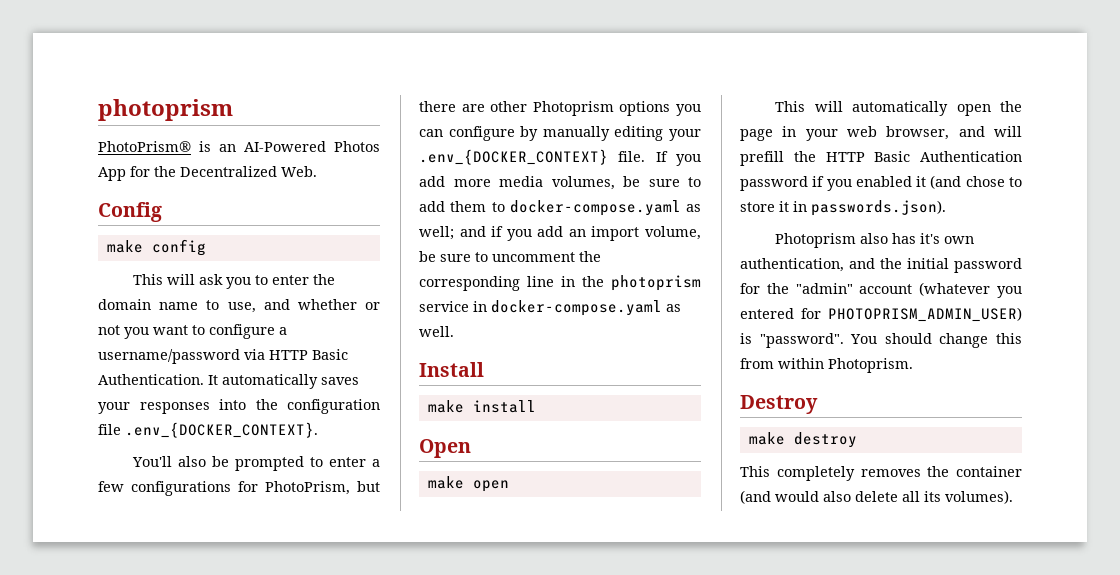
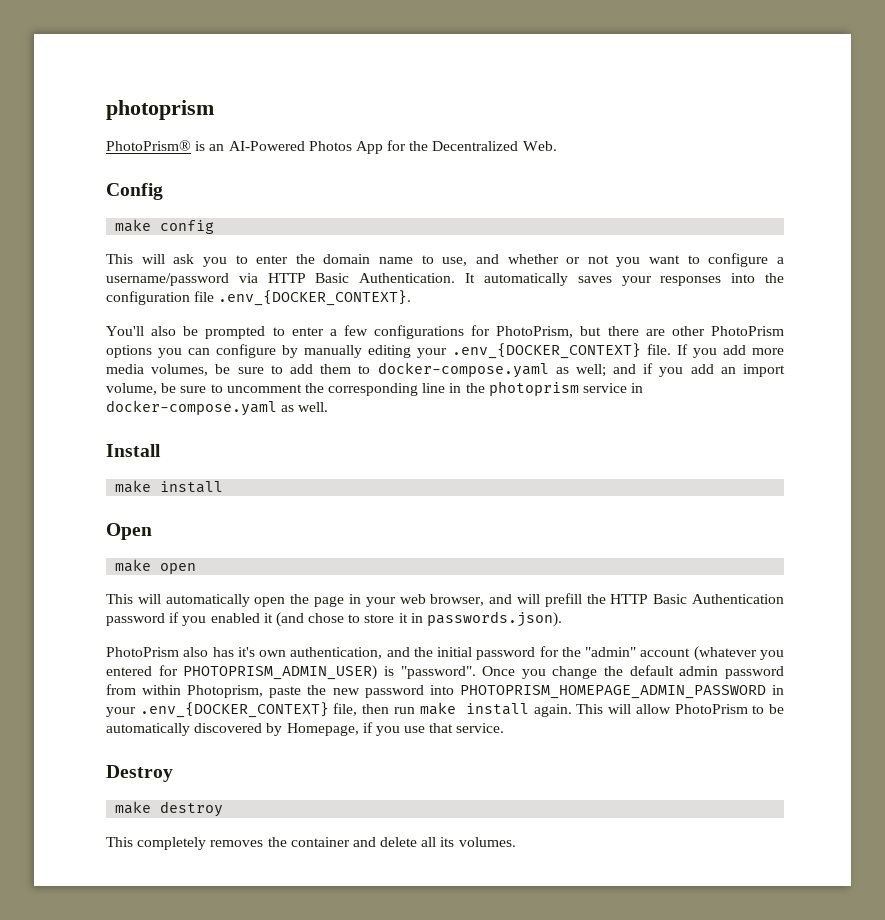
- You'll also be prompted to enter a few configurations for PhotoPrism, but there are other Photoprism options you can configure by manually editing your .env_{DOCKER_CONTEXT} file.
+ You'll also be prompted to enter a few configurations for PhotoPrism, but there are other PhotoPrism options you can configure by manually editing your .env_{DOCKER_CONTEXT} file.
- Photoprism also has it's own authentication, and the initial password for the "admin" account (whatever you entered for PHOTOPRISM_ADMIN_USER) is "password".
+ PhotoPrism also has it's own authentication, and the initial password for the "admin" account (whatever you entered for PHOTOPRISM_ADMIN_USER) is "password".
- You should change this from within Photoprism.
+ Once you change the default admin password from within Photoprism, paste the new password into PHOTOPRISM_HOMEPAGE_ADMIN_PASSWORD in your .env_{DOCKER_CONTEXT} file, then run make install again. This will allow PhotoPrism to be automatically discovered by Homepage, if you use that service.
- This completely removes the container (and would also delete all its volumes).
+ This completely removes the container and delete all its volumes.

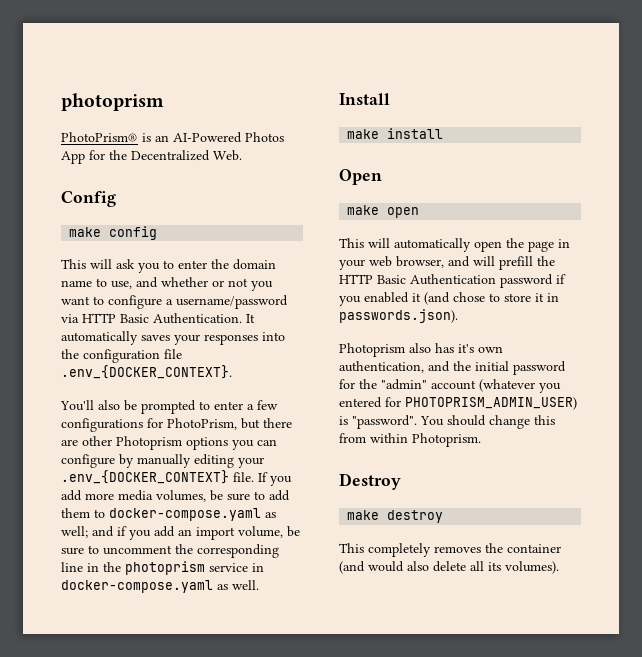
- You'll also be prompted to enter a few configurations for PhotoPrism, but there are other PhotoPrism options you can configure by manually editing your .env_{DOCKER_CONTEXT} file.
+ You'll also be prompted to enter a few configurations for PhotoPrism, but there are other Photoprism options you can configure by manually editing your .env_{DOCKER_CONTEXT} file.
- PhotoPrism also has it's own authentication, and the initial password for the "admin" account (whatever you entered for PHOTOPRISM_ADMIN_USER) is "password".
+ Photoprism also has it's own authentication, and the initial password for the "admin" account (whatever you entered for PHOTOPRISM_ADMIN_USER) is "password".
- Once you change the default admin password from within Photoprism, paste the new password into PHOTOPRISM_HOMEPAGE_ADMIN_PASSWORD in your .env_{DOCKER_CONTEXT} file, then run make install again. This will allow PhotoPrism to be automatically discovered by Homepage, if you use that service.
+ You should change this from within Photoprism.
- This completely removes the container and delete all its volumes.
+ This completely removes the container (and would also delete all its volumes).

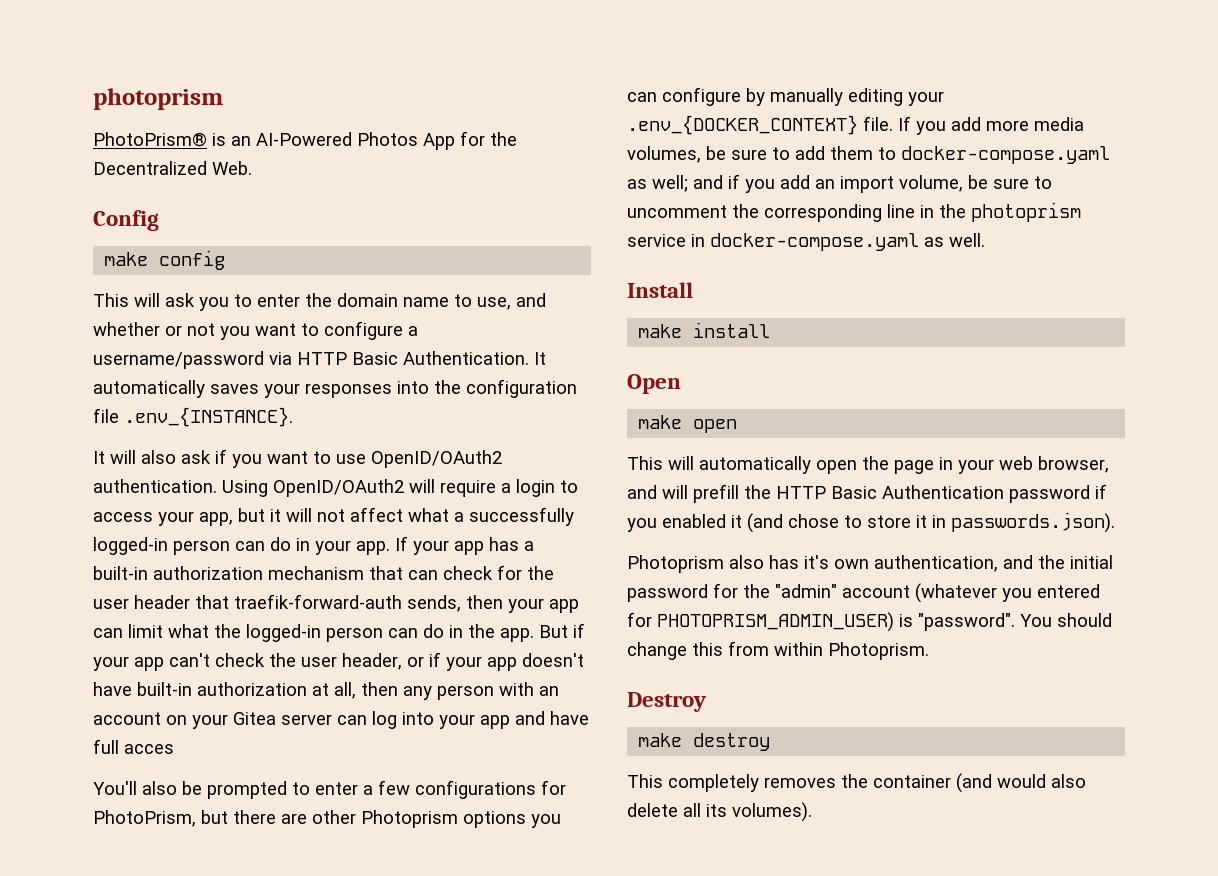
- It automatically saves your responses into the configuration file .env_{DOCKER_CONTEXT}.
+ It automatically saves your responses into the configuration file .env_{INSTANCE}.
+ It will also ask if you want to use OpenID/OAuth2 authentication. Using OpenID/OAuth2 will require a login to access your app, but it will not affect what a successfully logged-in person can do in your app. If your app has a built-in authorization mechanism that can check for the user header that traefik-forward-auth sends, then your app can limit what the logged-in person can do in the app. But if your app can't check the user header, or if your app doesn't have built-in authorization at all, then any person with an account on your Gitea server can log into your app and have full acces

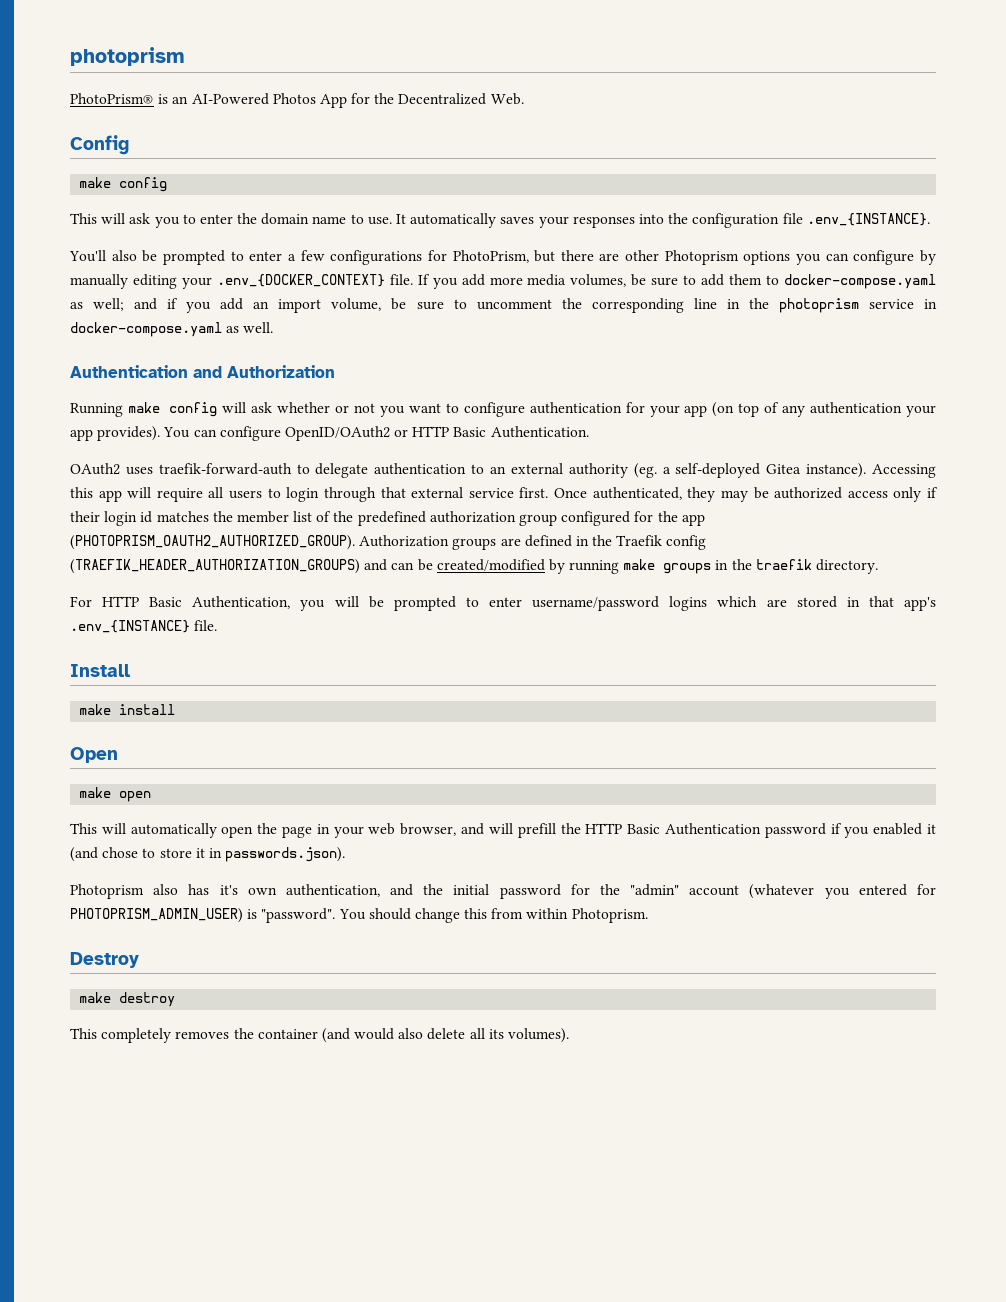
- This will ask you to enter the domain name to use, and whether or not you want to configure a username/password via HTTP Basic Authentication.
+ This will ask you to enter the domain name to use.
- It will also ask if you want to use OpenID/OAuth2 authentication. Using OpenID/OAuth2 will require a login to access your app, but it will not affect what a successfully logged-in person can do in your app. If your app has a built-in authorization mechanism that can check for the user header that traefik-forward-auth sends, then your app can limit what the logged-in person can do in the app. But if your app can't check the user header, or if your app doesn't have built-in authorization at all, then any person with an account on your Gitea server can log into your app and have full acces
+ Authentication and Authorization
+ Running make config will ask whether or not you want to configure authentication for your app (on top of any authentication your app provides). You can configure OpenID/OAuth2 or HTTP Basic Authentication.
+ OAuth2 uses traefik-forward-auth to delegate authentication to an external authority (eg. a self-deployed Gitea instance). Accessing this app will require all users to login through that external service first. Once authenticated, they may be authorized access only if their login id matches the member list of the predefined authorization group configured for the app (PHOTOPRISM_OAUTH2_AUTHORIZED_GROUP). Authorization groups are defined in the Traefik config (TRAEFIK_HEADER_AUTHORIZATION_GROUPS) and can be created/modified by running make groups in the traefik directory.
+ For HTTP Basic Authentication, you will be prompted to enter username/password logins which are stored in that app's .env_{INSTANCE} file.

